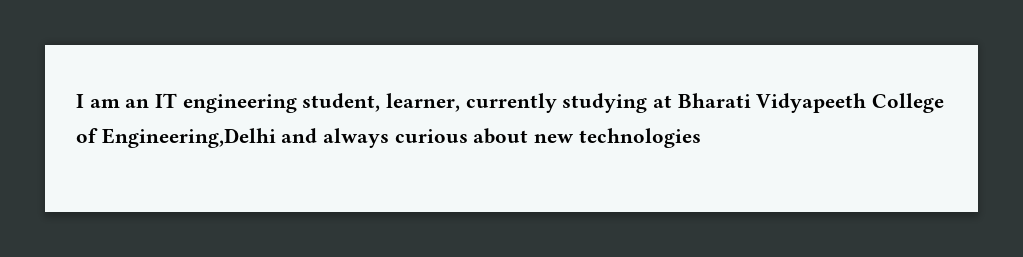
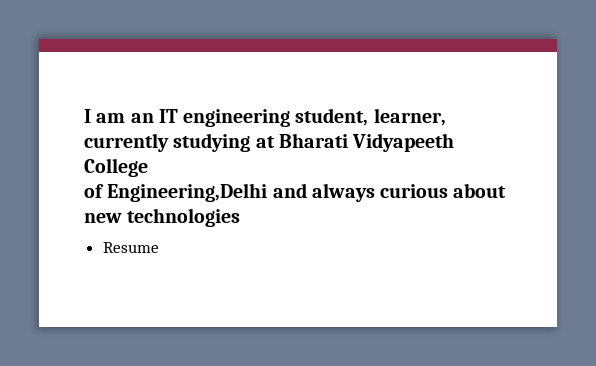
+ Resume

